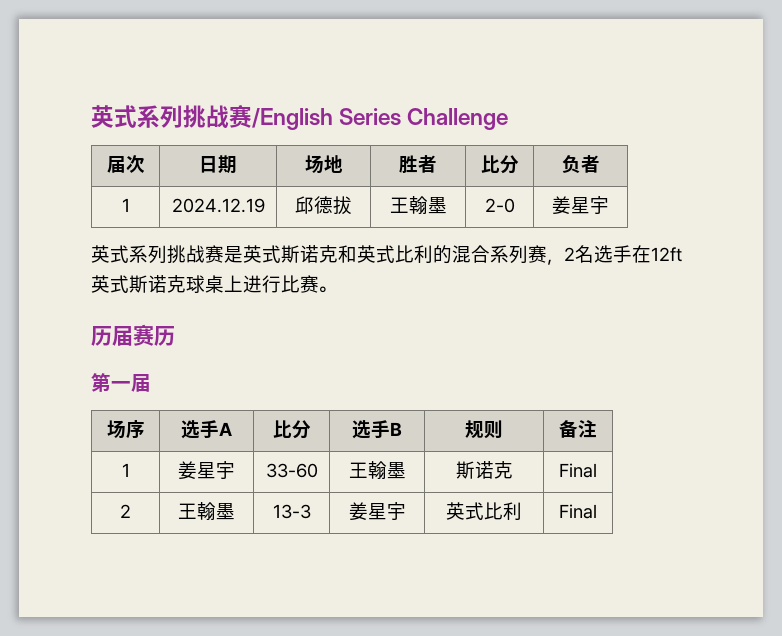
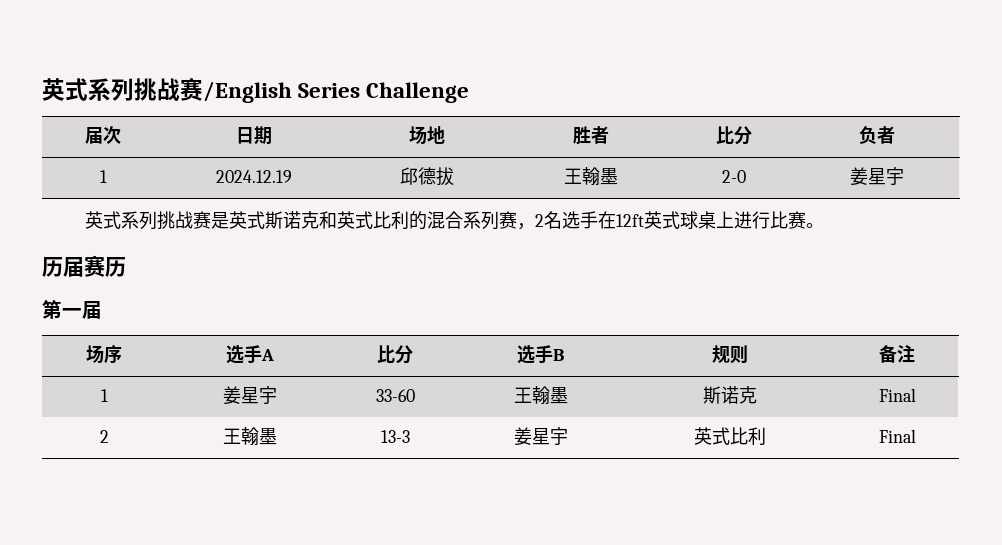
- 英式系列挑战赛是英式斯诺克和英式比利的混合系列赛，2名选手在12ft英式斯诺克球桌上进行比赛。
+ 英式系列挑战赛是英式斯诺克和英式比利的混合系列赛，2名选手在12ft英式球桌上进行比赛。

